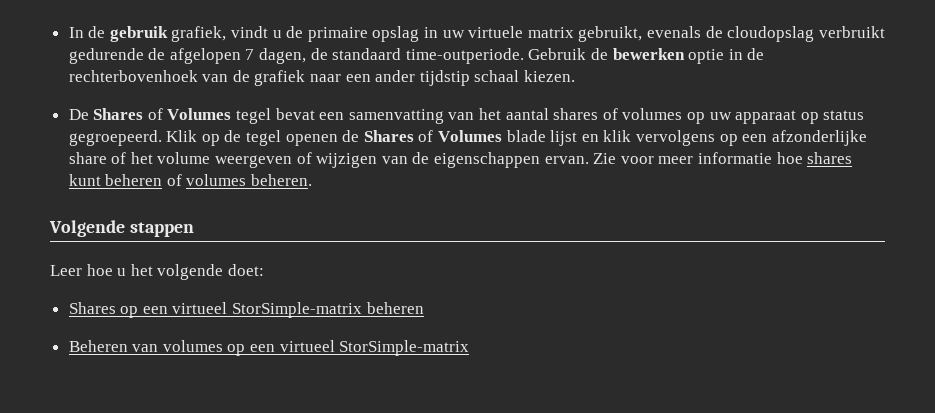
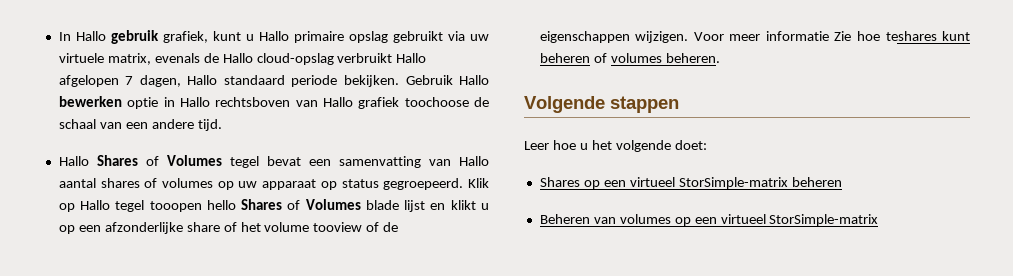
- In de gebruik grafiek, vindt u de primaire opslag in uw virtuele matrix gebruikt, evenals de cloudopslag verbruikt gedurende de afgelopen 7 dagen, de standaard time-outperiode. Gebruik de bewerken optie in de rechterbovenhoek van de grafiek naar een ander tijdstip schaal kiezen.
- De Shares of Volumes tegel bevat een samenvatting van het aantal shares of volumes op uw apparaat op status gegroepeerd.
+ In Hallo gebruik grafiek, kunt u Hallo primaire opslag gebruikt via uw virtuele matrix, evenals de Hallo cloud-opslag verbruikt Hallo afgelopen 7 dagen, Hallo standaard periode bekijken. Gebruik Hallo bewerken optie in Hallo rechtsboven van Hallo grafiek toochoose de schaal van een andere tijd.
+ Hallo Shares of Volumes tegel bevat een samenvatting van Hallo aantal shares of volumes op uw apparaat op status gegroepeerd.
- Klik op de tegel openen de Shares of Volumes blade lijst en klik vervolgens op een afzonderlijke share of het volume weergeven of wijzigen van de eigenschappen ervan. Zie voor meer informatie hoe shares kunt beheren of volumes beheren.
+ Klik op Hallo tegel tooopen hello Shares of Volumes blade lijst en klikt u op een afzonderlijke share of het volume tooview of de eigenschappen wijzigen. Voor meer informatie Zie hoe teshares kunt beheren of volumes beheren.

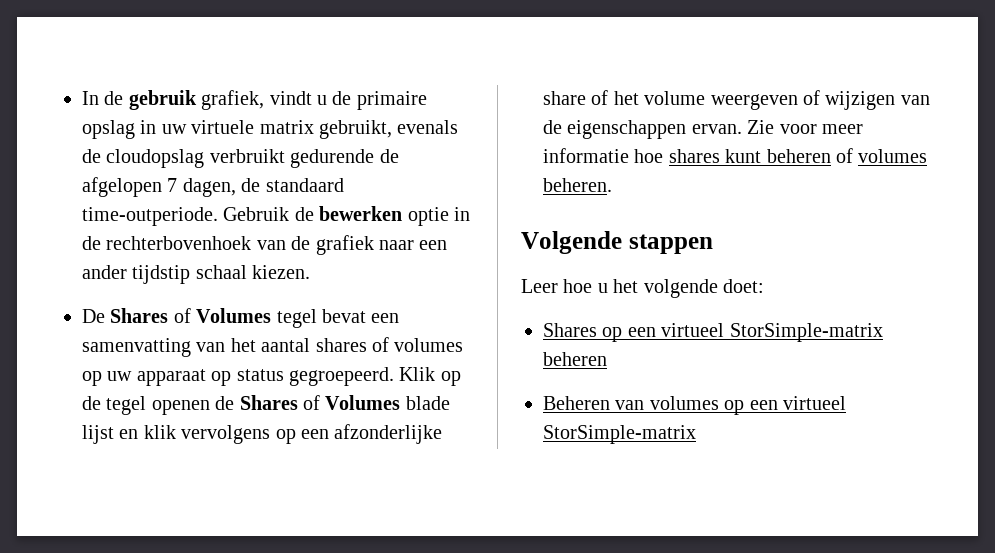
- In Hallo gebruik grafiek, kunt u Hallo primaire opslag gebruikt via uw virtuele matrix, evenals de Hallo cloud-opslag verbruikt Hallo afgelopen 7 dagen, Hallo standaard periode bekijken. Gebruik Hallo bewerken optie in Hallo rechtsboven van Hallo grafiek toochoose de schaal van een andere tijd.
- Hallo Shares of Volumes tegel bevat een samenvatting van Hallo aantal shares of volumes op uw apparaat op status gegroepeerd.
+ In de gebruik grafiek, vindt u de primaire opslag in uw virtuele matrix gebruikt, evenals de cloudopslag verbruikt gedurende de afgelopen 7 dagen, de standaard time-outperiode. Gebruik de bewerken optie in de rechterbovenhoek van de grafiek naar een ander tijdstip schaal kiezen.
+ De Shares of Volumes tegel bevat een samenvatting van het aantal shares of volumes op uw apparaat op status gegroepeerd.
- Klik op Hallo tegel tooopen hello Shares of Volumes blade lijst en klikt u op een afzonderlijke share of het volume tooview of de eigenschappen wijzigen. Voor meer informatie Zie hoe teshares kunt beheren of volumes beheren.
+ Klik op de tegel openen de Shares of Volumes blade lijst en klik vervolgens op een afzonderlijke share of het volume weergeven of wijzigen van de eigenschappen ervan. Zie voor meer informatie hoe shares kunt beheren of volumes beheren.

